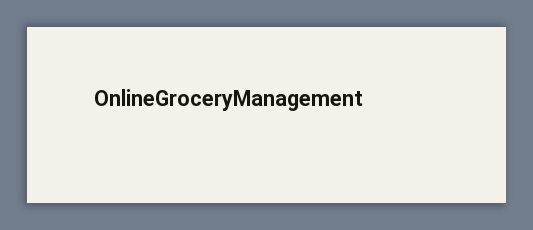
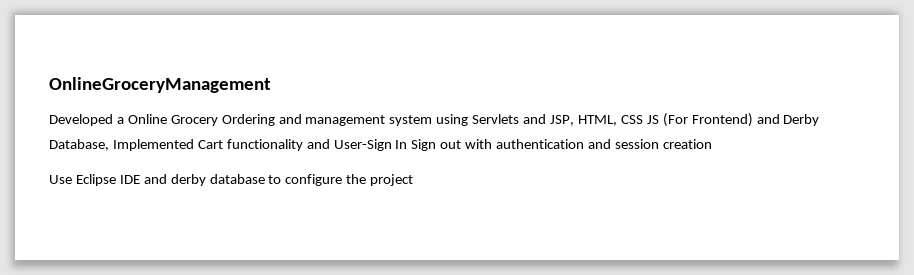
+ Developed a Online Grocery Ordering and management system using Servlets and JSP, HTML, CSS JS (For Frontend) and Derby Database, Implemented Cart functionality and User-Sign In Sign out with authentication and session creation
+ Use Eclipse IDE and derby database to configure the project

